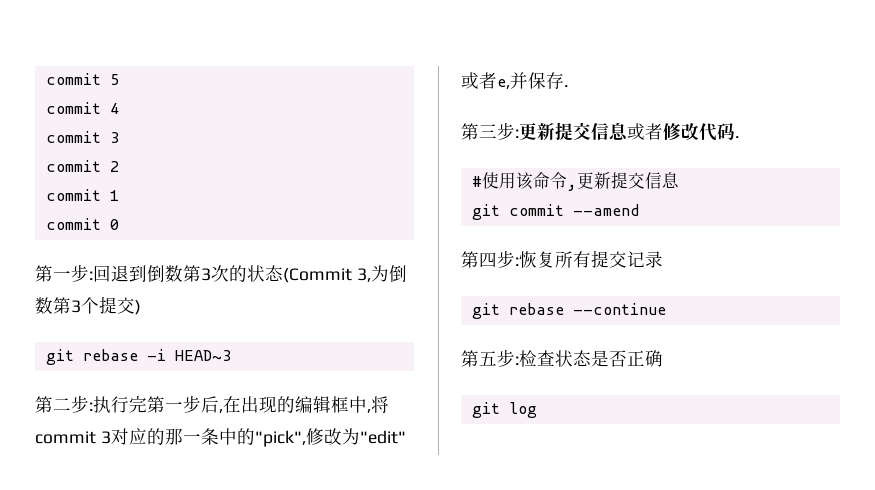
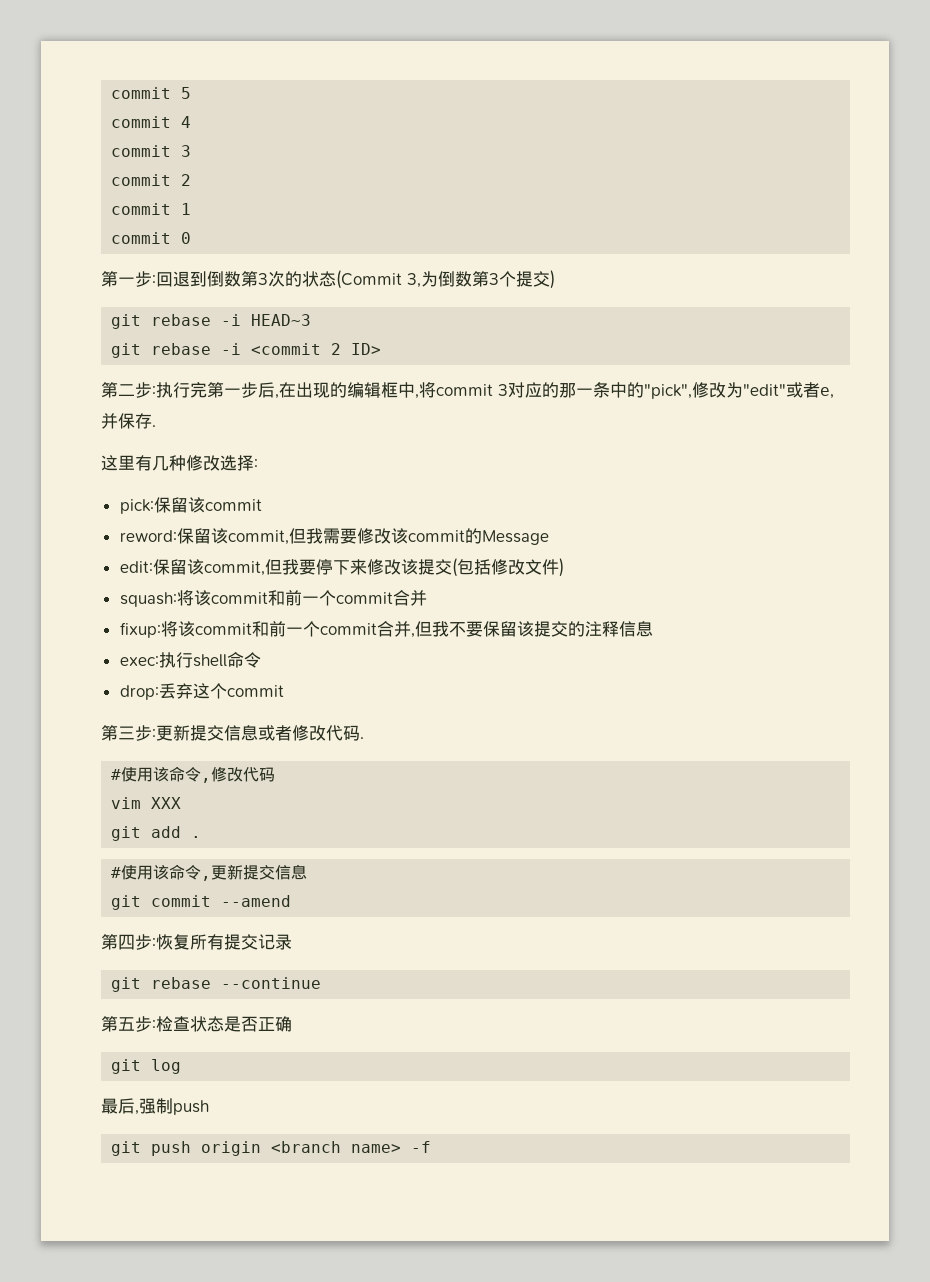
+ git rebase -i <commit 2 ID>
+ 这里有几种修改选择:
+ pick:保留该commit
+ reword:保留该commit,但我需要修改该commit的Message
+ edit:保留该commit,但我要停下来修改该提交(包括修改文件)
+ squash:将该commit和前一个commit合并
+ fixup:将该commit和前一个commit合并,但我不要保留该提交的注释信息
+ exec:执行shell命令
+ drop:丢弃这个commit
+ #使用该命令,修改代码
+ vim XXX
+ git add .
+ 最后,强制push
+ git push origin <branch name> -f

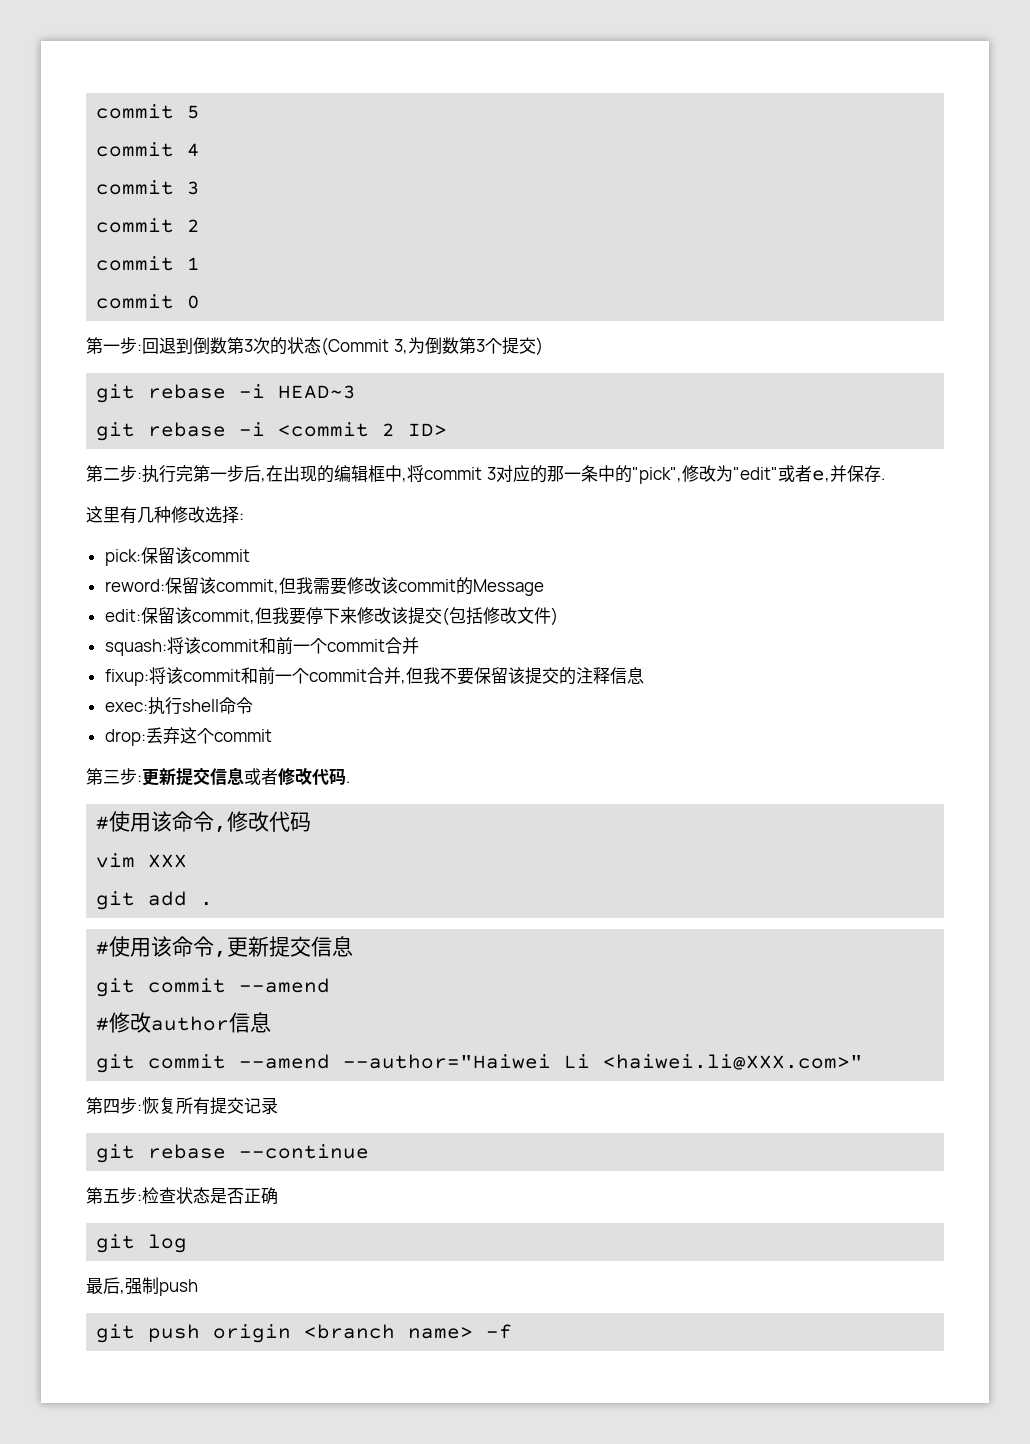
+ #修改author信息
+ git commit --amend --author="Haiwei Li <haiwei.li@XXX.com>"

